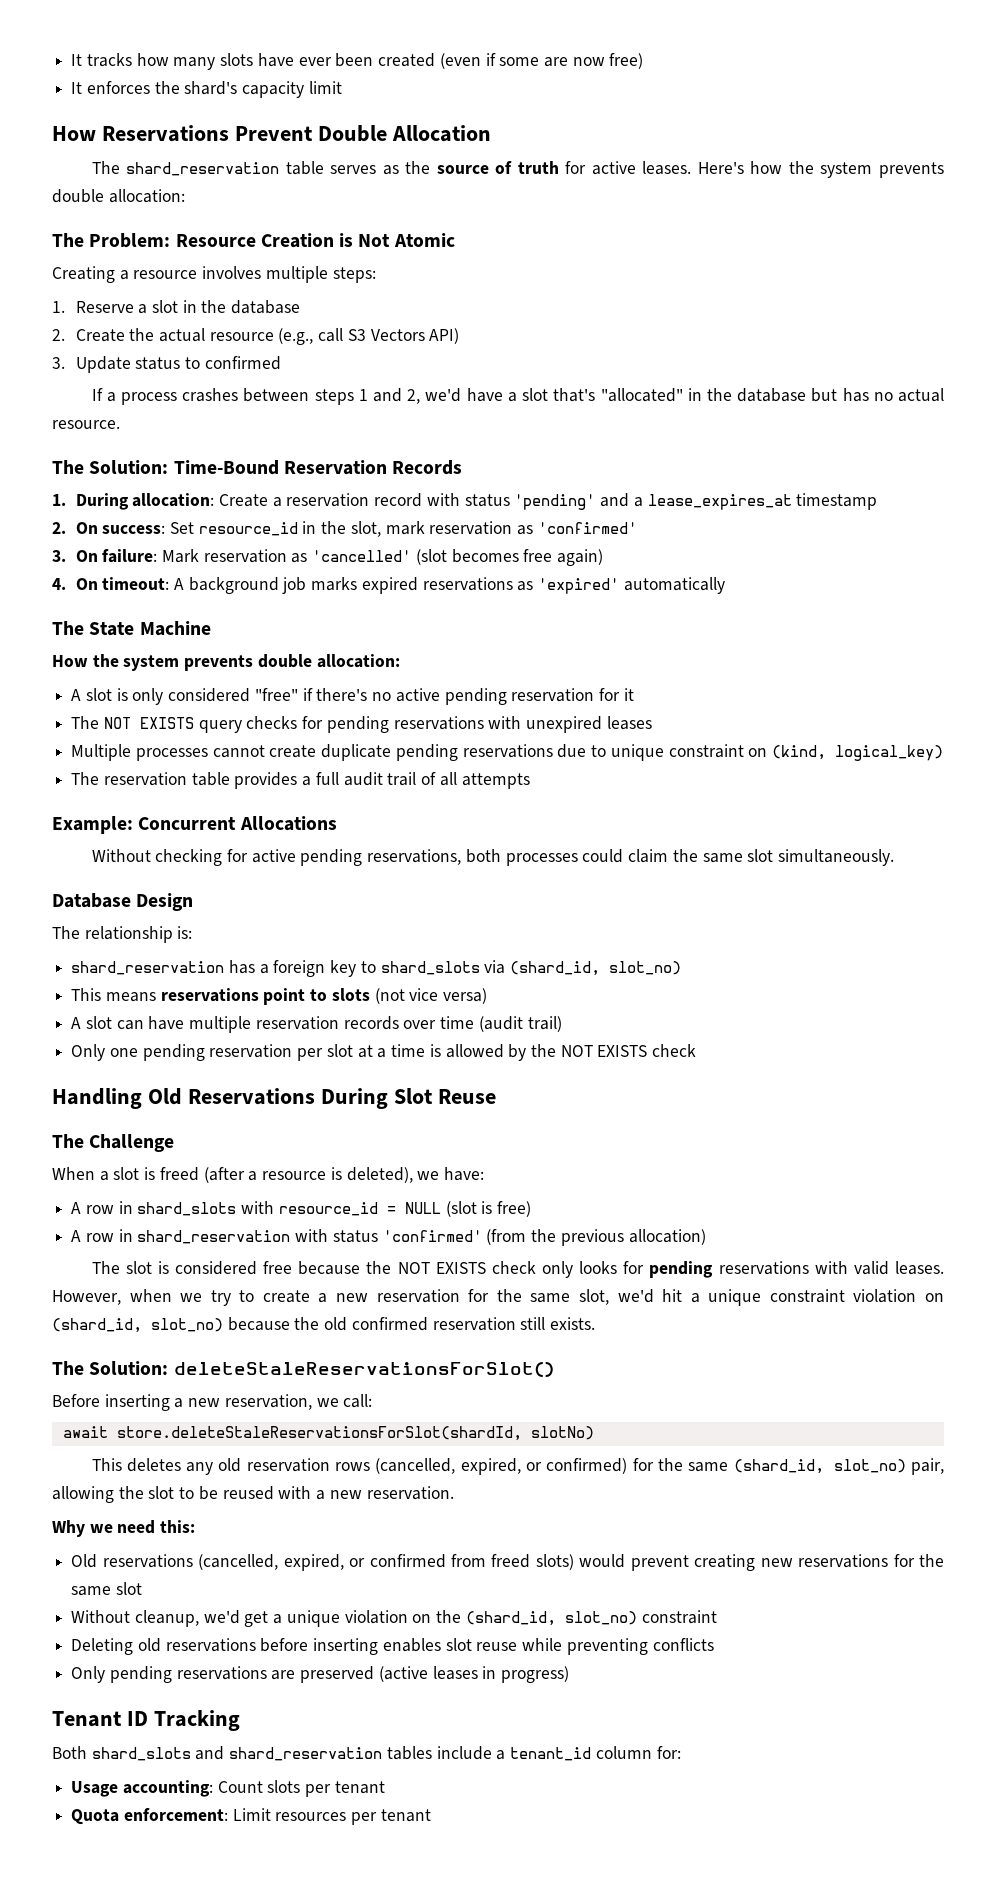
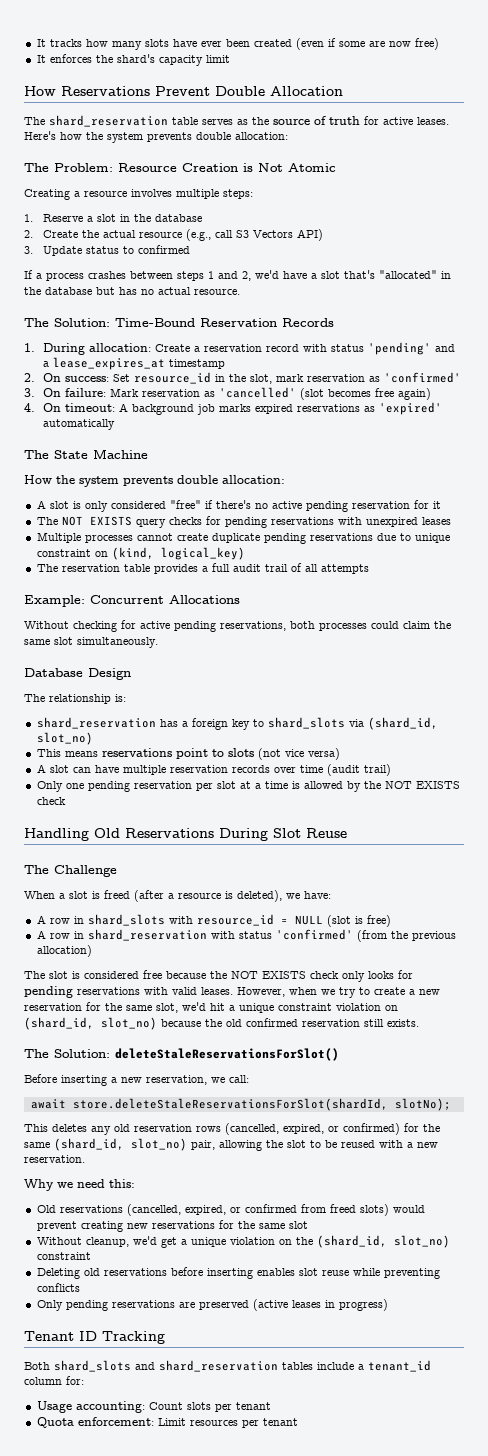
- await store.deleteStaleReservationsForSlot(shardId, slotNo)
+ await store.deleteStaleReservationsForSlot(shardId, slotNo);

